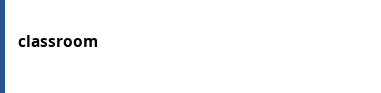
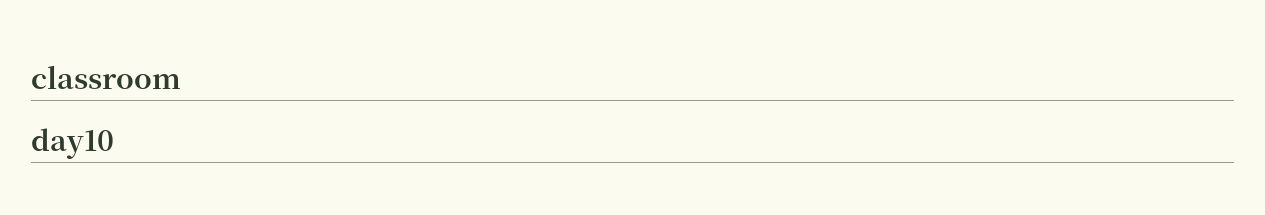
+ day10

